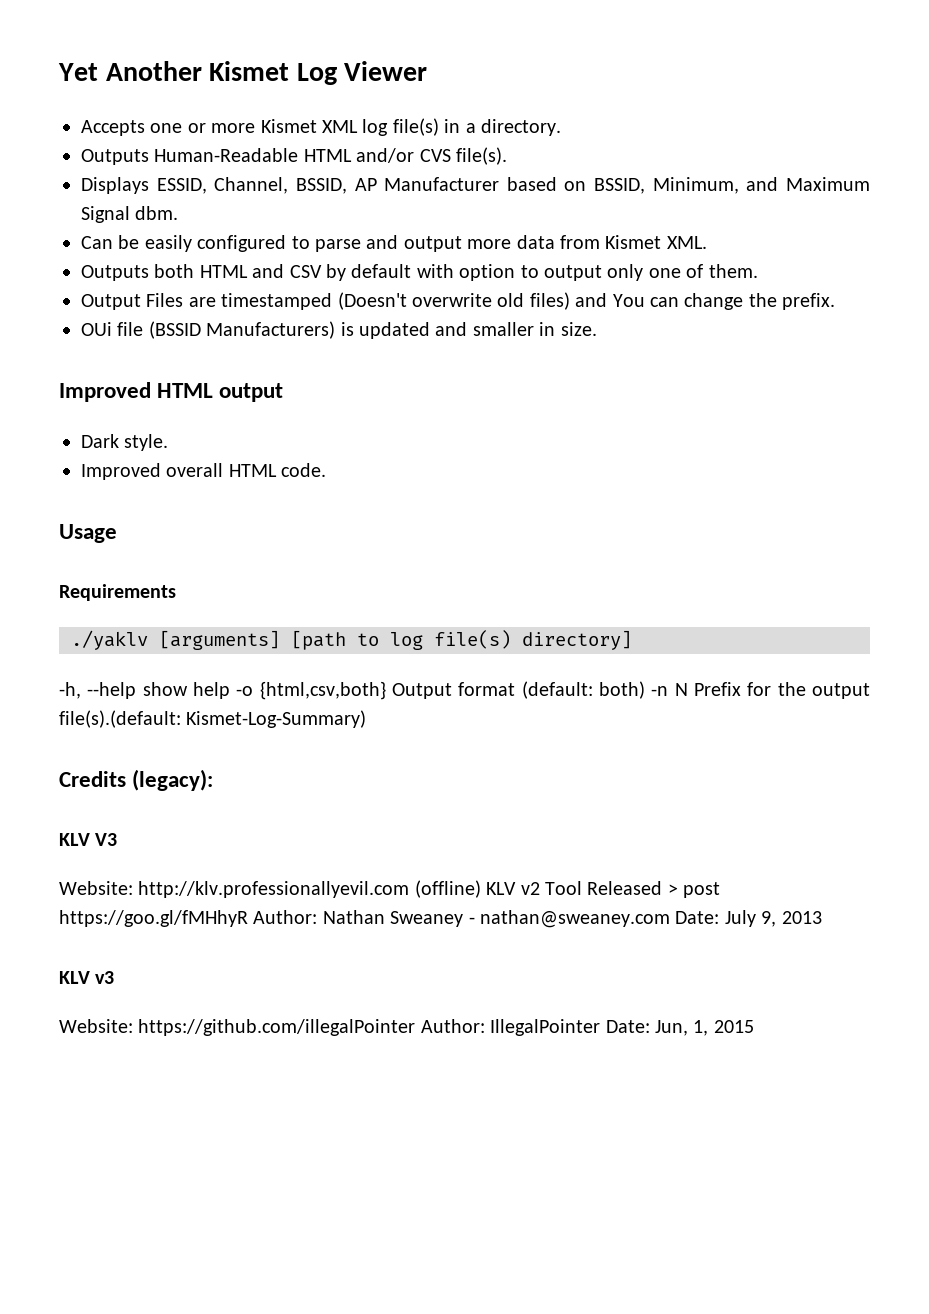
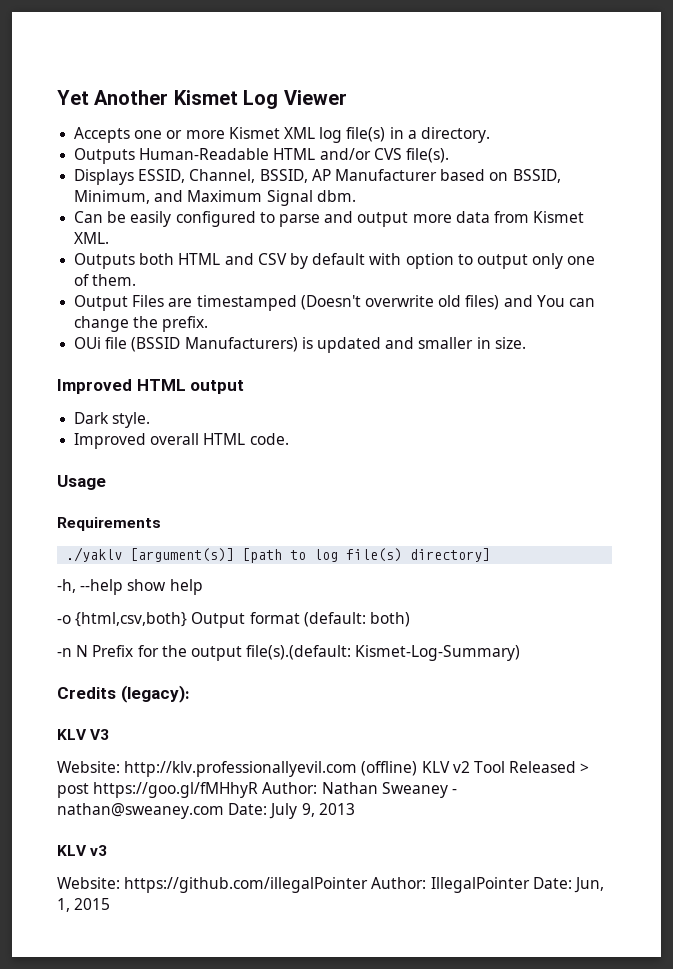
- ./yaklv [arguments] [path to log file(s) directory]
+ ./yaklv [argument(s)] [path to log file(s) directory]
- -h, --help show help -o {html,csv,both} Output format (default: both) -n N Prefix for the output file(s).(default: Kismet-Log-Summary)
+ -h, --help show help
+ -o {html,csv,both} Output format (default: both)
+ -n N Prefix for the output file(s).(default: Kismet-Log-Summary)

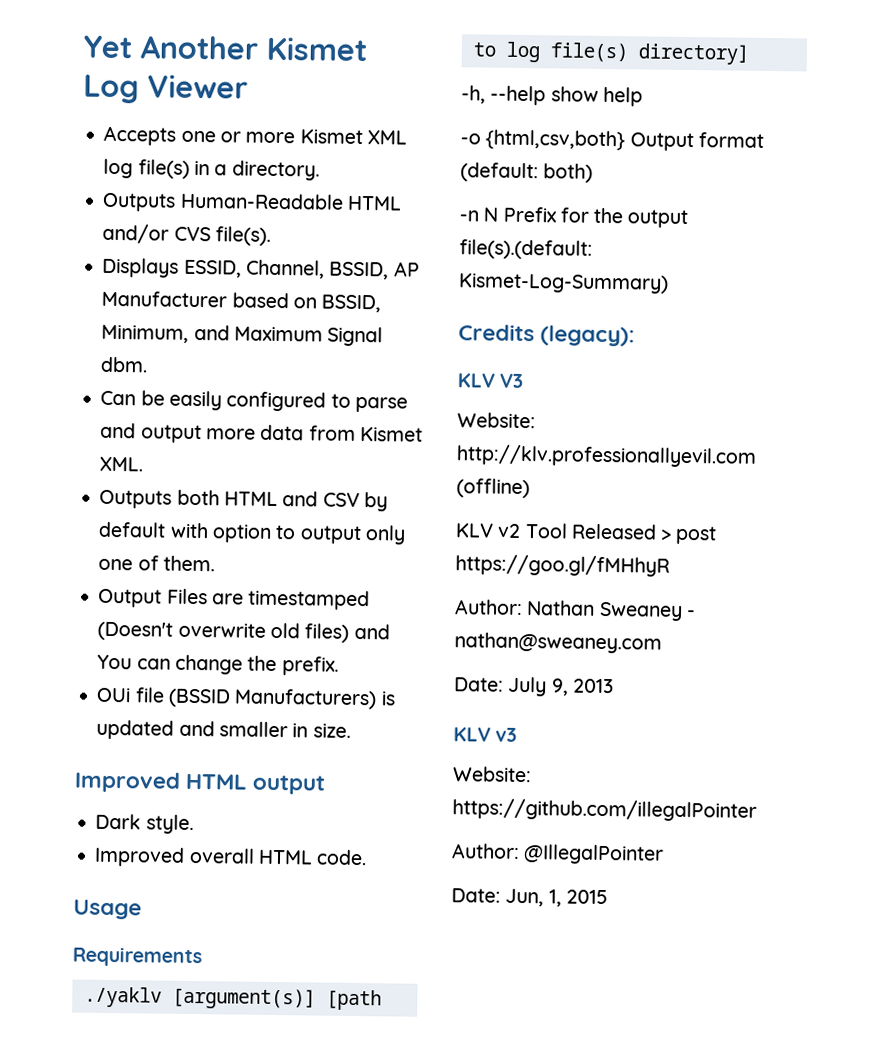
- Website: http://klv.professionallyevil.com (offline) KLV v2 Tool Released > post https://goo.gl/fMHhyR Author: Nathan Sweaney - nathan@sweaney.com Date: July 9, 2013
+ Website: http://klv.professionallyevil.com (offline)
+ KLV v2 Tool Released > post https://goo.gl/fMHhyR
+ Author: Nathan Sweaney - nathan@sweaney.com
+ Date: July 9, 2013
- Website: https://github.com/illegalPointer Author: IllegalPointer Date: Jun, 1, 2015
+ Website: https://github.com/illegalPointer
+ Author: @IllegalPointer
+ Date: Jun, 1, 2015

